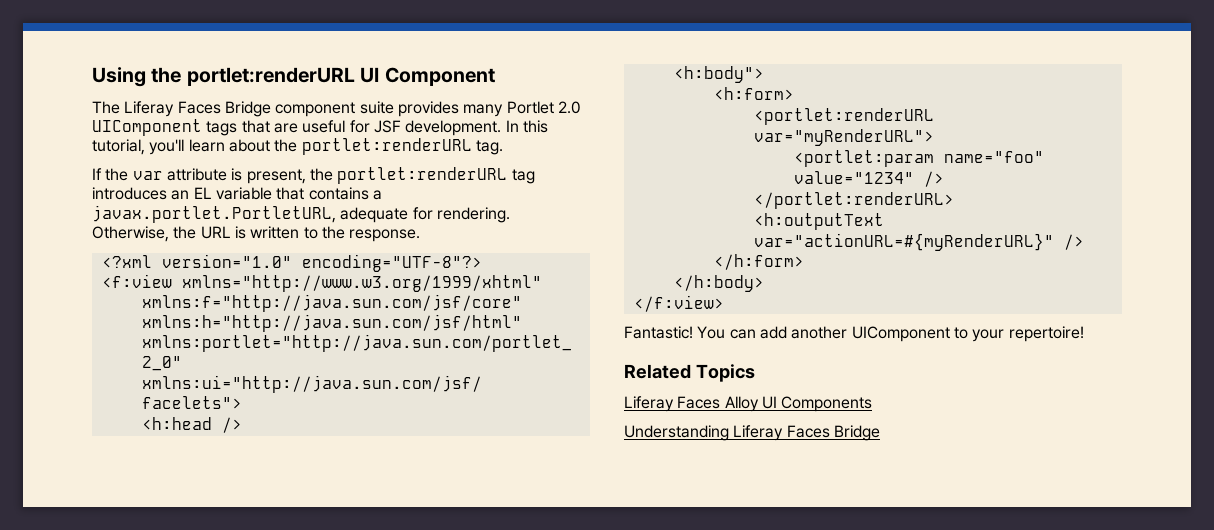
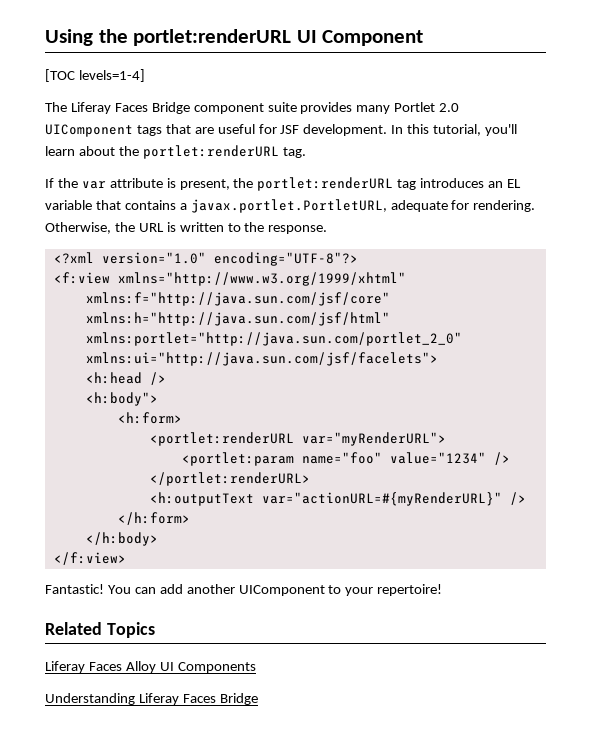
+ [TOC levels=1-4]

